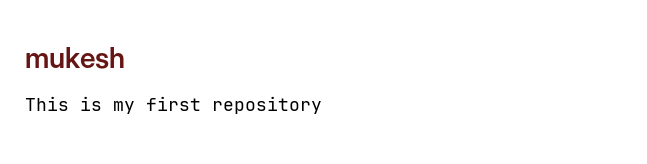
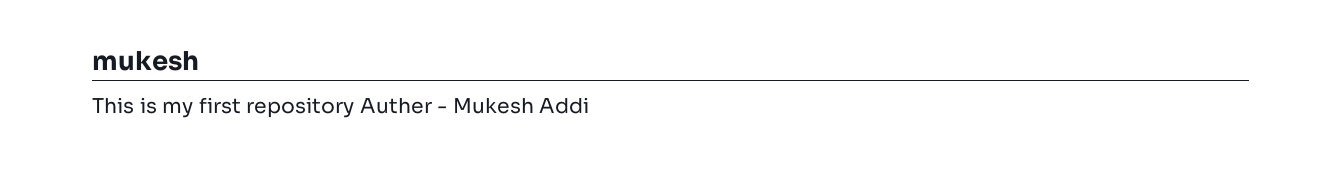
- This is my first repository
+ This is my first repository Auther - Mukesh Addi

